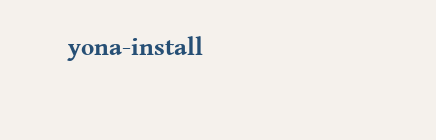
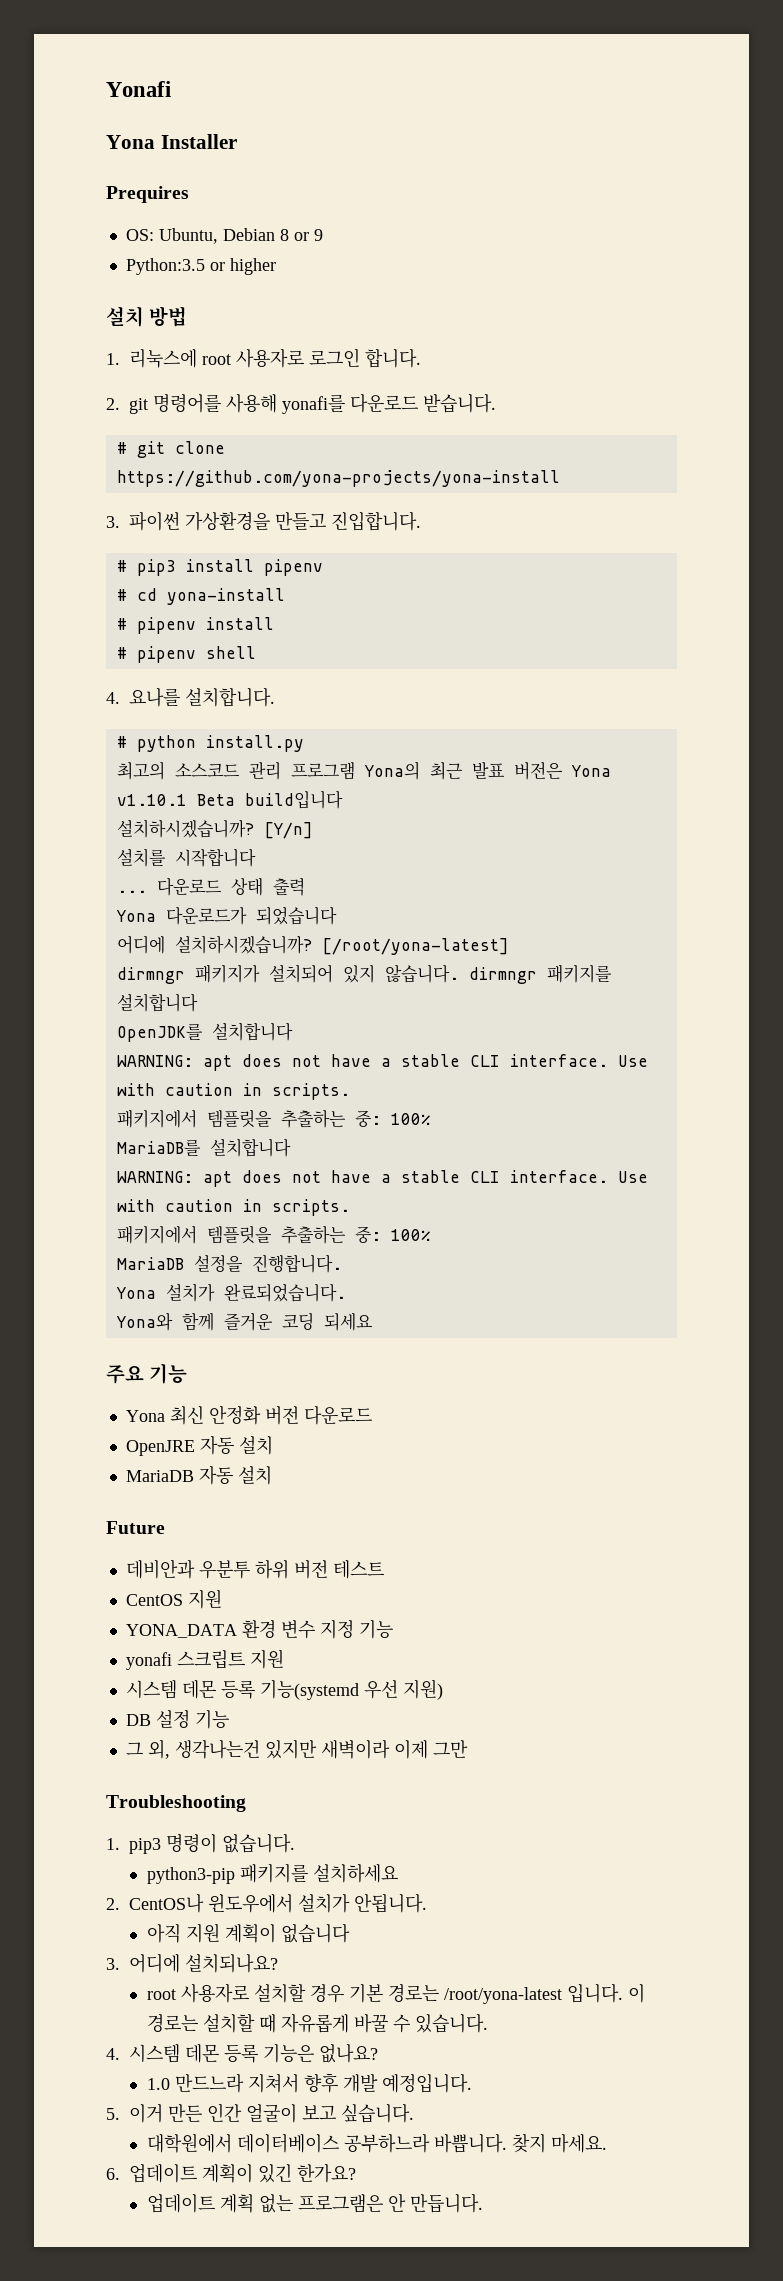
- yona-install
+ Yonafi
+ Yona Installer
+ Prequires
+ OS: Ubuntu, Debian 8 or 9
+ Python:3.5 or higher
+ 설치 방법
+ 1. 리눅스에 root 사용자로 로그인 합니다.
+ 2. git 명령어를 사용해 yonafi를 다운로드 받습니다.
+ # git clone https://github.com/yona-projects/yona-install
+ 3. 파이썬 가상환경을 만들고 진입합니다.
+ # pip3 install pipenv
+ # cd yona-install
+ # pipenv install
+ # pipenv shell
+ 4. 요나를 설치합니다.
+ # python install.py
+ 최고의 소스코드 관리 프로그램 Yona의 최근 발표 버전은 Yona v1.10.1 Beta build입니다
+ 설치하시겠습니까? [Y/n]
+ 설치를 시작합니다
+ ... 다운로드 상태 출력
+ Yona 다운로드가 되었습니다
+ 어디에 설치하시겠습니까? [/root/yona-latest]
+ dirmngr 패키지가 설치되어 있지 않습니다. dirmngr 패키지를 설치합니다
+ OpenJDK를 설치합니다
+ WARNING: apt does not have a stable CLI interface. Use with caution in scripts.
+ 패키지에서 템플릿을 추출하는 중: 100%
+ MariaDB를 설치합니다
+ WARNING: apt does not have a stable CLI interface. Use with caution in scripts.
+ 패키지에서 템플릿을 추출하는 중: 100%
+ MariaDB 설정을 진행합니다.
+ Yona 설치가 완료되었습니다.
+ Yona와 함께 즐거운 코딩 되세요
+ 주요 기능
+ Yona 최신 안정화 버전 다운로드
+ OpenJRE 자동 설치
+ MariaDB 자동 설치
+ Future
+ 데비안과 우분투 하위 버전 테스트
+ CentOS 지원
+ YONA_DATA 환경 변수 지정 기능
+ yonafi 스크립트 지원
+ 시스템 데몬 등록 기능(systemd 우선 지원)
+ DB 설정 기능
+ 그 외, 생각나는건 있지만 새벽이라 이제 그만
+ Troubleshooting
+ 1. pip3 명령이 없습니다.
+ python3-pip 패키지를 설치하세요
+ 2. CentOS나 윈도우에서 설치가 안됩니다.
+ 아직 지원 계획이 없습니다
+ 3. 어디에 설치되나요?
+ root 사용자로 설치할 경우 기본 경로는 /root/yona-latest 입니다. 이 경로는 설치할 때 자유롭게 바꿀 수 있습니다.
+ 4. 시스템 데몬 등록 기능은 없나요?
+ 1.0 만드느라 지쳐서 향후 개발 예정입니다.
+ 5. 이거 만든 인간 얼굴이 보고 싶습니다.
+ 대학원에서 데이터베이스 공부하느라 바쁩니다. 찾지 마세요.
+ 6. 업데이트 계획이 있긴 한가요?
+ 업데이트 계획 없는 프로그램은 안 만듭니다.

